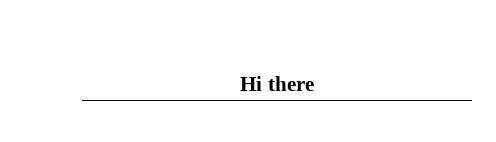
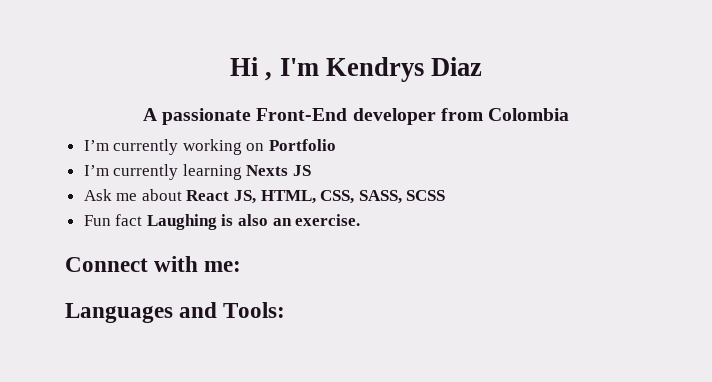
- Hi there
+ Hi , I'm Kendrys Diaz
+ A passionate Front-End developer from Colombia
+ I’m currently working on Portfolio
+ I’m currently learning Nexts JS
+ Ask me about React JS, HTML, CSS, SASS, SCSS
+ Fun fact Laughing is also an exercise.
+ Connect with me:
+ Languages and Tools:

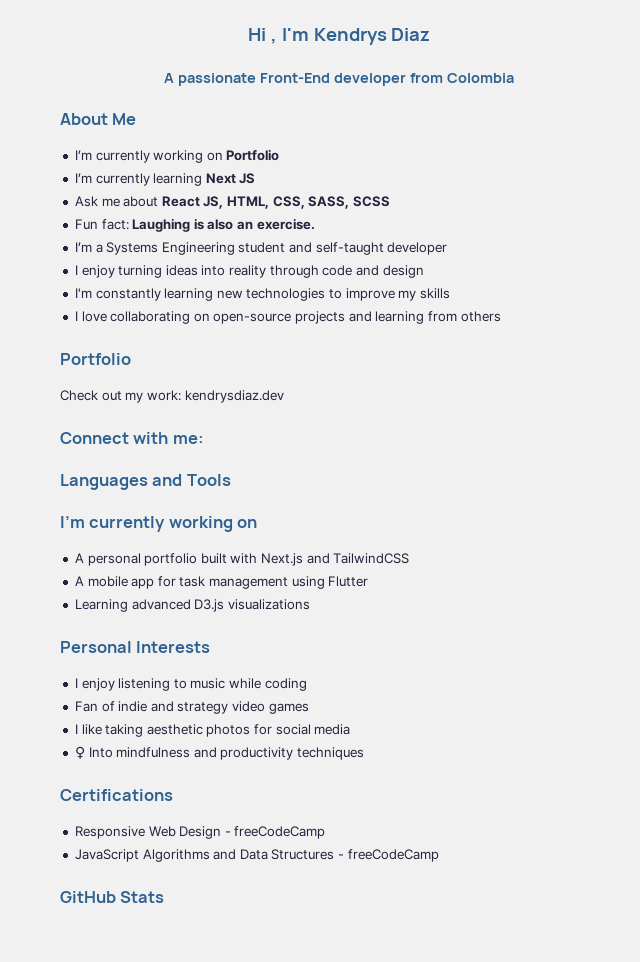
+ About Me
- I’m currently learning Nexts JS
+ I’m currently learning Next JS
- Fun fact Laughing is also an exercise.
+ Fun fact: Laughing is also an exercise.
+ I’m a Systems Engineering student and self-taught developer
+ I enjoy turning ideas into reality through code and design
+ I'm constantly learning new technologies to improve my skills
+ I love collaborating on open-source projects and learning from others
+ Portfolio
+ Check out my work: kendrysdiaz.dev
- Languages and Tools:
+ Languages and Tools
+ I’m currently working on
+ A personal portfolio built with Next.js and TailwindCSS
+ A mobile app for task management using Flutter
+ Learning advanced D3.js visualizations
+ Personal Interests
+ I enjoy listening to music while coding
+ Fan of indie and strategy video games
+ I like taking aesthetic photos for social media
+ ♀ Into mindfulness and productivity techniques
+ Certifications
+ Responsive Web Design - freeCodeCamp
+ JavaScript Algorithms and Data Structures - freeCodeCamp
+ GitHub Stats

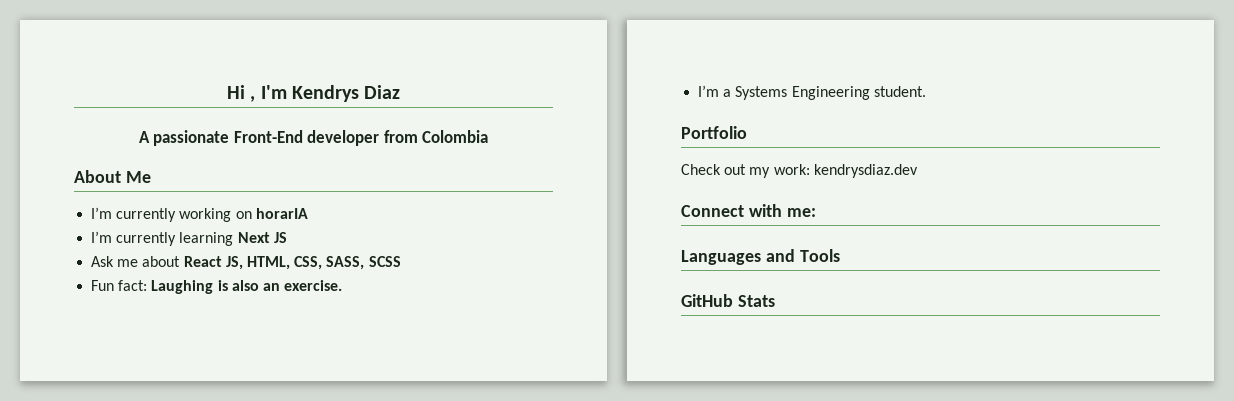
- I’m currently working on Portfolio
+ I’m currently working on horarIA
- I’m a Systems Engineering student and self-taught developer
- I enjoy turning ideas into reality through code and design
- I'm constantly learning new technologies to improve my skills
- I love collaborating on open-source projects and learning from others
+ I’m a Systems Engineering student.
  Languages and Tools
- I’m currently working on
- A personal portfolio built with Next.js and TailwindCSS
- A mobile app for task management using Flutter
- Learning advanced D3.js visualizations
- Personal Interests
- I enjoy listening to music while coding
- Fan of indie and strategy video games
- I like taking aesthetic photos for social media
- ♀ Into mindfulness and productivity techniques
- Certifications
- Responsive Web Design - freeCodeCamp
- JavaScript Algorithms and Data Structures - freeCodeCamp

